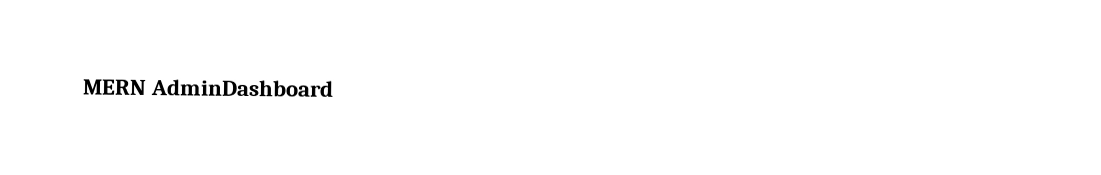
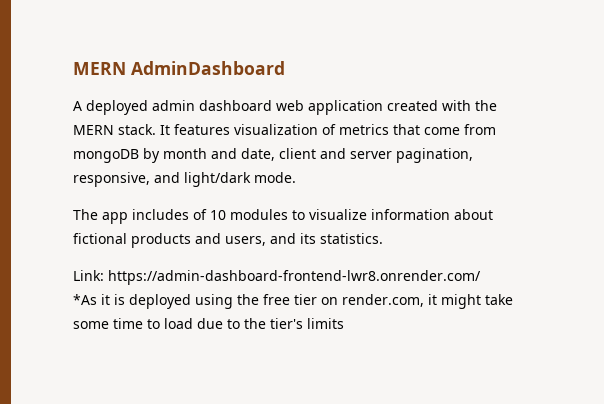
+ A deployed admin dashboard web application created with the MERN stack. It features visualization of metrics that come from mongoDB by month and date, client and server pagination, responsive, and light/dark mode.
+ The app includes of 10 modules to visualize information about fictional products and users, and its statistics.
+ Link: https://admin-dashboard-frontend-lwr8.onrender.com/
+ *As it is deployed using the free tier on render.com, it might take some time to load due to the tier's limits

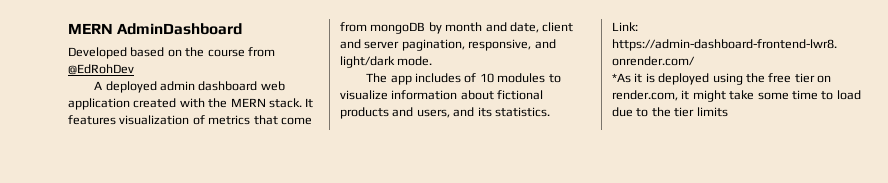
+ Developed based on the course from @EdRohDev
- *As it is deployed using the free tier on render.com, it might take some time to load due to the tier's limits
+ *As it is deployed using the free tier on render.com, it might take some time to load due to the tier limits

